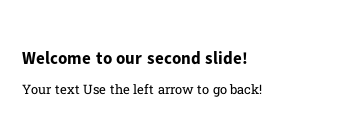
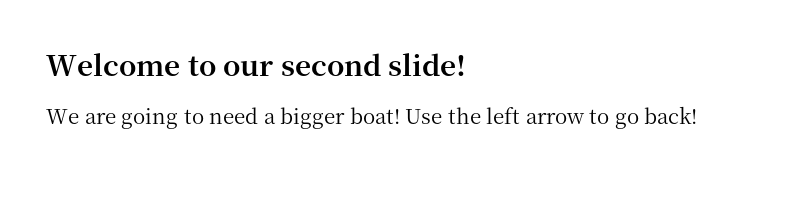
- Your text Use the left arrow to go back!
+ We are going to need a bigger boat! Use the left arrow to go back!

